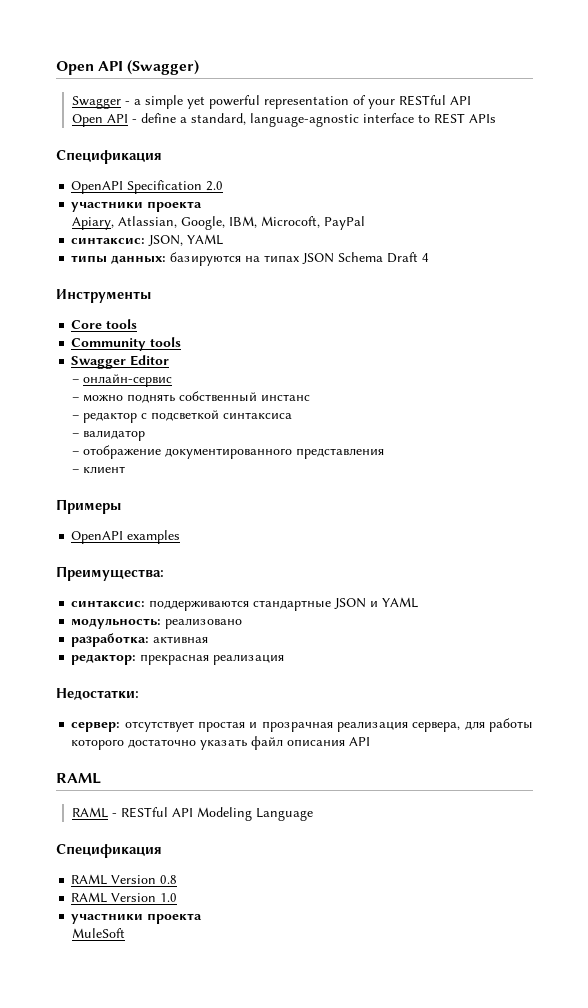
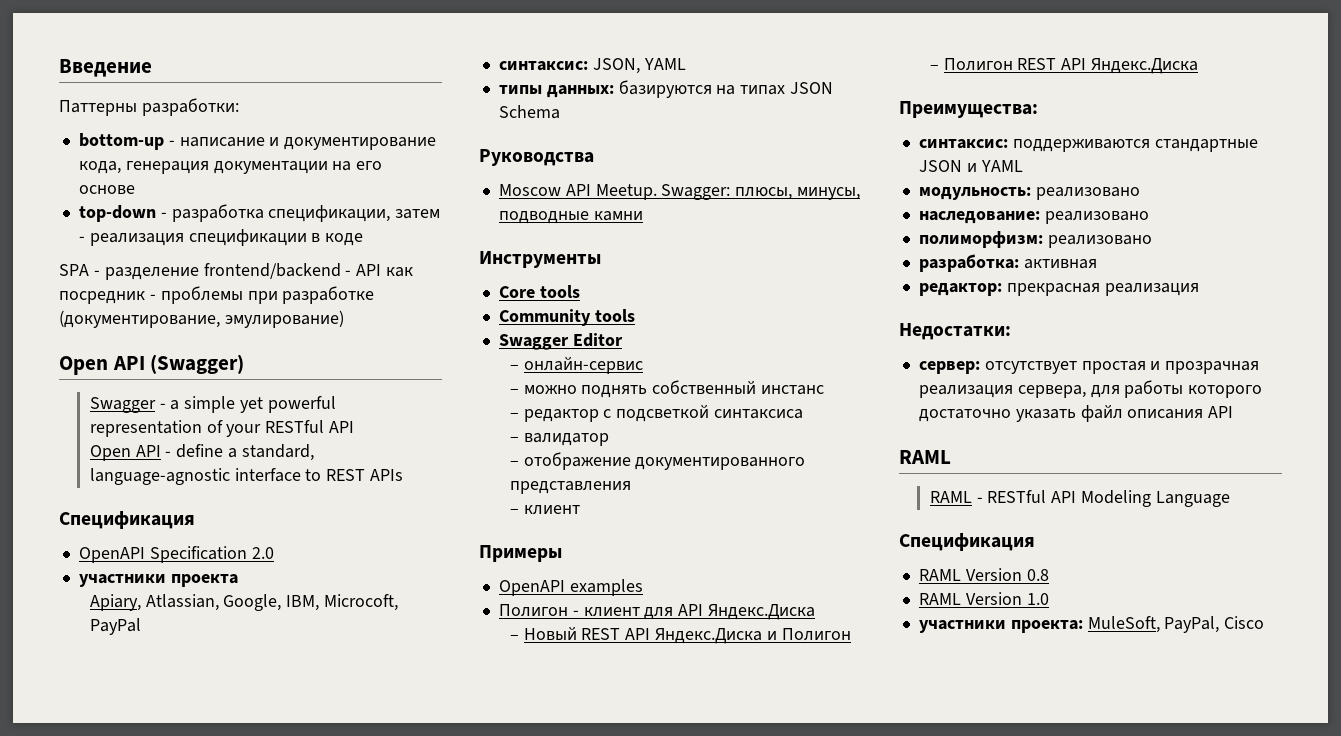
+ Введение
+ Паттерны разработки:
+ bottom-up - написание и документирование кода, генерация документации на его основе
+ top-down - разработка спецификации, затем - реализация спецификации в коде
+ SPA - разделение frontend/backend - API как посредник - проблемы при разработке (документирование, эмулирование)
- типы данных: базируются на типах JSON Schema Draft 4
+ типы данных: базируются на типах JSON Schema
+ Руководства
+ Moscow API Meetup. Swagger: плюсы, минусы, подводные камни
+ Полигон - клиент для API Яндекс.Диска
+ – Новый REST API Яндекс.Диска и Полигон – Полигон REST API Яндекс.Диска
+ наследование: реализовано
+ полиморфизм: реализовано
  RAML Version 1.0
- участники проекта
- MuleSoft
+ участники проекта: MuleSoft, PayPal, Cisco

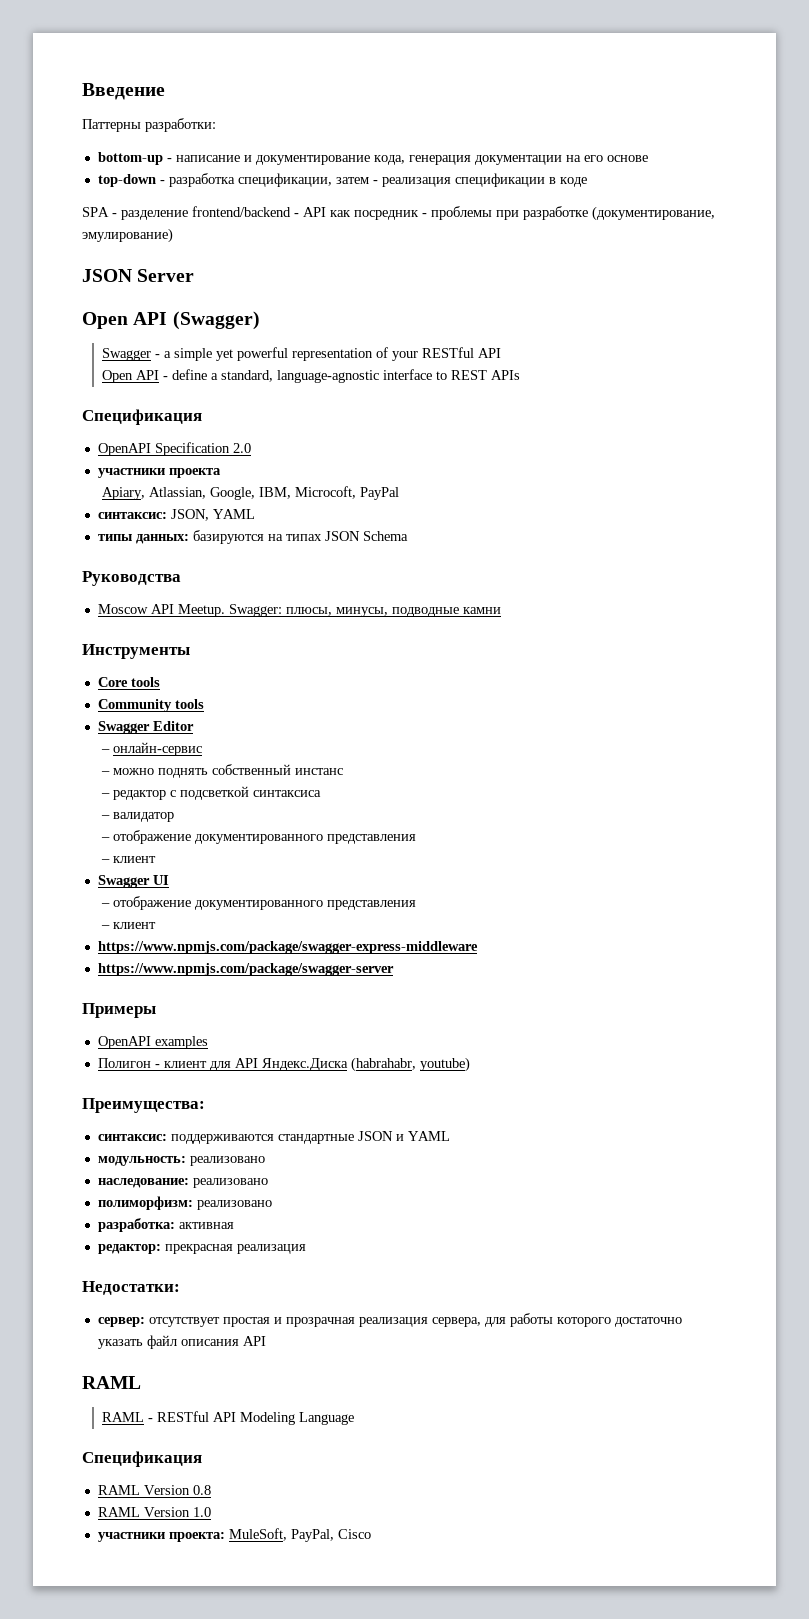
+ JSON Server
+ Swagger UI
+ – отображение документированного представления
+ – клиент
+ https://www.npmjs.com/package/swagger-express-middleware
+ https://www.npmjs.com/package/swagger-server
- Полигон - клиент для API Яндекс.Диска
- – Новый REST API Яндекс.Диска и Полигон – Полигон REST API Яндекс.Диска
+ Полигон - клиент для API Яндекс.Диска (habrahabr, youtube)

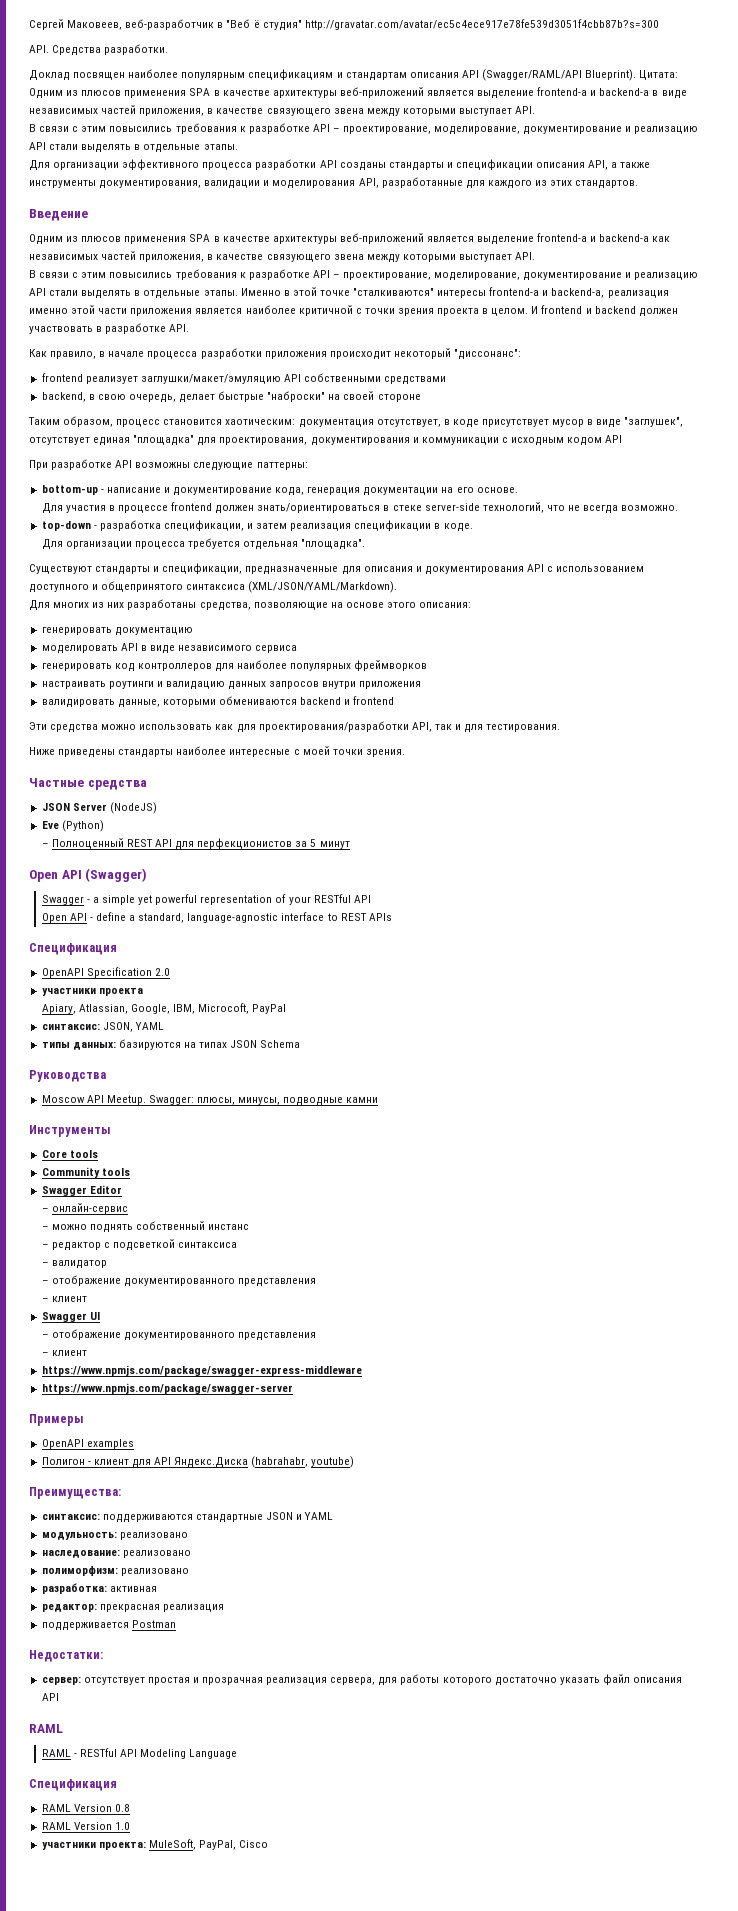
+ Сергей Маковеев, веб-разработчик в "Веб ё студия" http://gravatar.com/avatar/ec5c4ece917e78fe539d3051f4cbb87b?s=300
+ API. Средства разработки.
+ Доклад посвящен наиболее популярным спецификациям и стандартам описания API (Swagger/RAML/API Blueprint). Цитата: Одним из плюсов применения SPA в качестве архитектуры веб-приложений является выделение frontend-а и backend-а в виде независимых частей приложения, в качестве связующего звена между которыми выступает API.
+ В связи с этим повысились требования к разработке API – проектирование, моделирование, документирование и реализацию API стали выделять в отдельные этапы.
+ Для организации эффективного процесса разработки API созданы стандарты и спецификации описания API, а также инструменты документирования, валидации и моделирования API, разработанные для каждого из этих стандартов.
  Введение
- Паттерны разработки:
+ Одним из плюсов применения SPA в качестве архитектуры веб-приложений является выделение frontend-а и backend-а как независимых частей приложения, в качестве связующего звена между которыми выступает API.
+ В связи с этим повысились требования к разработке API – проектирование, моделирование, документирование и реализацию API стали выделять в отдельные этапы. Именно в этой точке "сталкиваются" интересы frontend-а и backend-а, реализация именно этой части приложения является наиболее критичной с точки зрения проекта в целом. И frontend и backend должен участвовать в разработке API.
+ Как правило, в начале процесса разработки приложения происходит некоторый "диссонанс":
+ frontend реализует заглушки/макет/эмуляцию API собственными средствами
+ backend, в свою очередь, делает быстрые "наброски" на своей стороне
+ Таким образом, процесс становится хаотическим: документация отсутствует, в коде присутствует мусор в виде "заглушек", отсутствует единая "площадка" для проектирования, документирования и коммуникации с исходным кодом API
+ При разработке API возможны следующие паттерны:
- bottom-up - написание и документирование кода, генерация документации на его основе
+ bottom-up - написание и документирование кода, генерация документации на его основе.
+ Для участия в процессе frontend должен знать/ориентироваться в стеке server-side технологий, что не всегда возможно.
- top-down - разработка спецификации, затем - реализация спецификации в коде
- SPA - разделение frontend/backend - API как посредник - проблемы при разработке (документирование, эмулирование)
- JSON Server
+ top-down - разработка спецификации, и затем реализация спецификации в коде.
+ Для организации процесса требуется отдельная "площадка".
+ Cуществуют стандарты и спецификации, предназначенные для описания и документирования API с использованием доступного и общепринятого синтаксиса (XML/JSON/YAML/Markdown).
+ Для многих из них разработаны средства, позволяющие на основе этого описания:
+ генерировать документацию
+ моделировать API в виде независимого сервиса
+ генерировать код контроллеров для наиболее популярных фреймворков
+ настраивать роутинги и валидацию данных запросов внутри приложения
+ валидировать данные, которыми обмениваются backend и frontend
+ Эти средства можно использовать как для проектирования/разработки API, так и для тестирования.
+ Ниже приведены стандарты наиболее интересные с моей точки зрения.
+ Частные средства
+ JSON Server (NodeJS)
+ Eve (Python)
+ – Полноценный REST API для перфекционистов за 5 минут
+ поддерживается Postman

